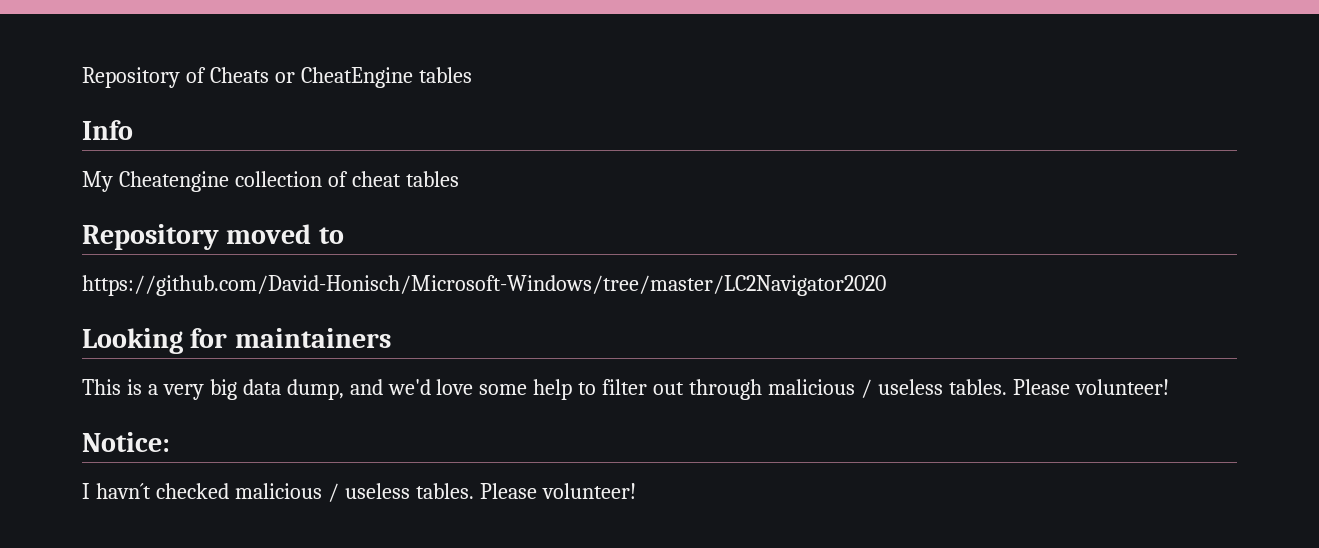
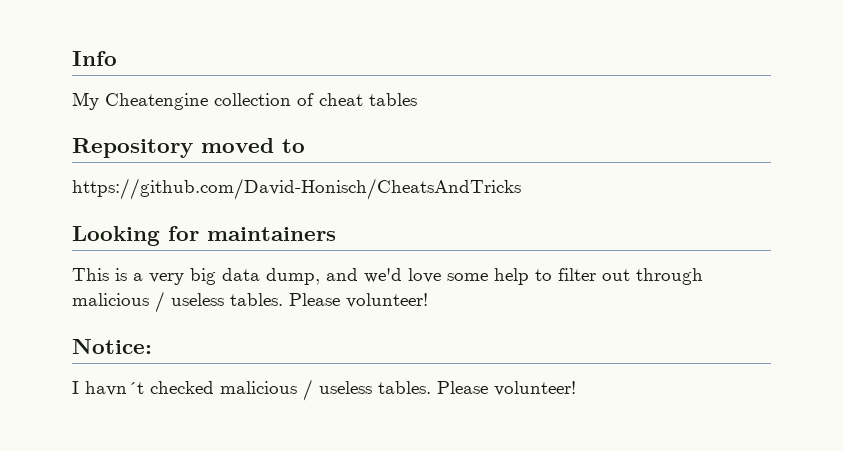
- Repository of Cheats or CheatEngine tables
- https://github.com/David-Honisch/Microsoft-Windows/tree/master/LC2Navigator2020
+ https://github.com/David-Honisch/CheatsAndTricks

